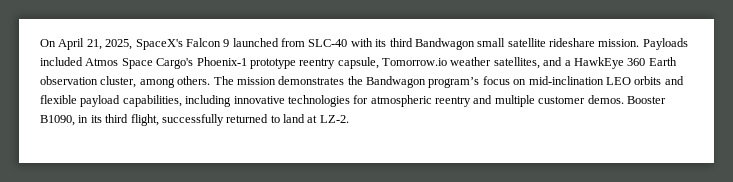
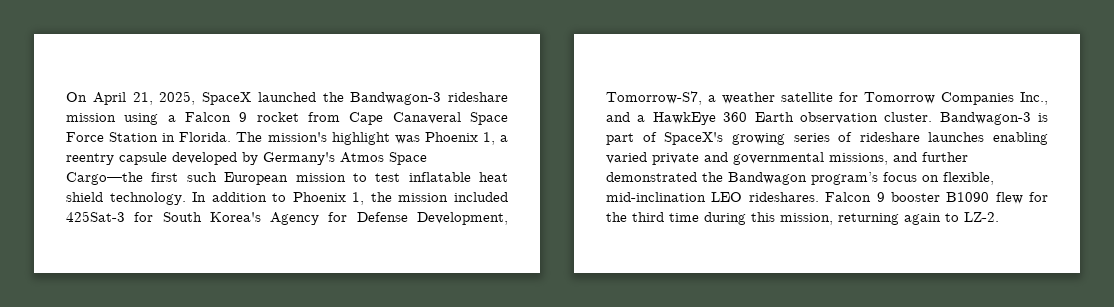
- On April 21, 2025, SpaceX's Falcon 9 launched from SLC-40 with its third Bandwagon small satellite rideshare mission. Payloads included Atmos Space Cargo's Phoenix-1 prototype reentry capsule, Tomorrow.io weather satellites, and a HawkEye 360 Earth observation cluster, among others. The mission demonstrates the Bandwagon program’s focus on mid-inclination LEO orbits and flexible payload capabilities, including innovative technologies for atmospheric reentry and multiple customer demos. Booster B1090, in its third flight, successfully returned to land at LZ-2.
+ On April 21, 2025, SpaceX launched the Bandwagon-3 rideshare mission using a Falcon 9 rocket from Cape Canaveral Space Force Station in Florida. The mission's highlight was Phoenix 1, a reentry capsule developed by Germany's Atmos Space Cargo—the first such European mission to test inflatable heat shield technology. In addition to Phoenix 1, the mission included 425Sat-3 for South Korea's Agency for Defense Development, Tomorrow-S7, a weather satellite for Tomorrow Companies Inc., and a HawkEye 360 Earth observation cluster. Bandwagon-3 is part of SpaceX's growing series of rideshare launches enabling varied private and governmental missions, and further demonstrated the Bandwagon program’s focus on flexible, mid-inclination LEO rideshares. Falcon 9 booster B1090 flew for the third time during this mission, returning again to LZ-2.

